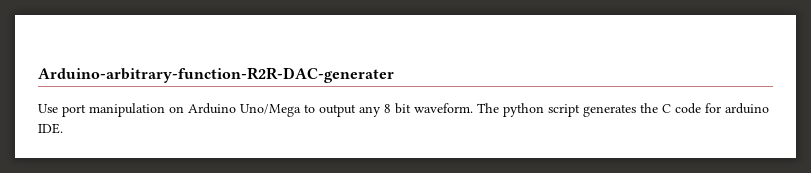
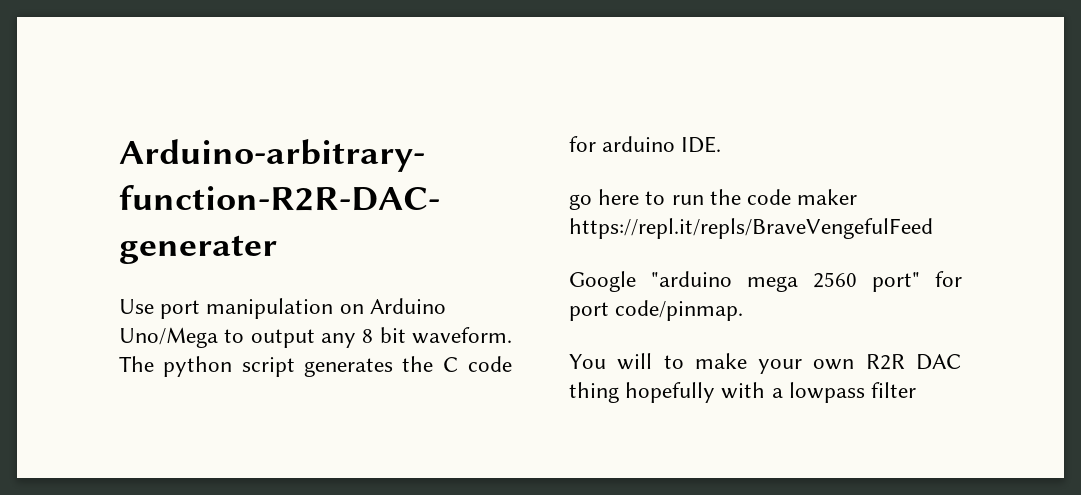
+ go here to run the code maker https://repl.it/repls/BraveVengefulFeed
+ Google "arduino mega 2560 port" for port code/pinmap.
+ You will to make your own R2R DAC thing hopefully with a lowpass filter

